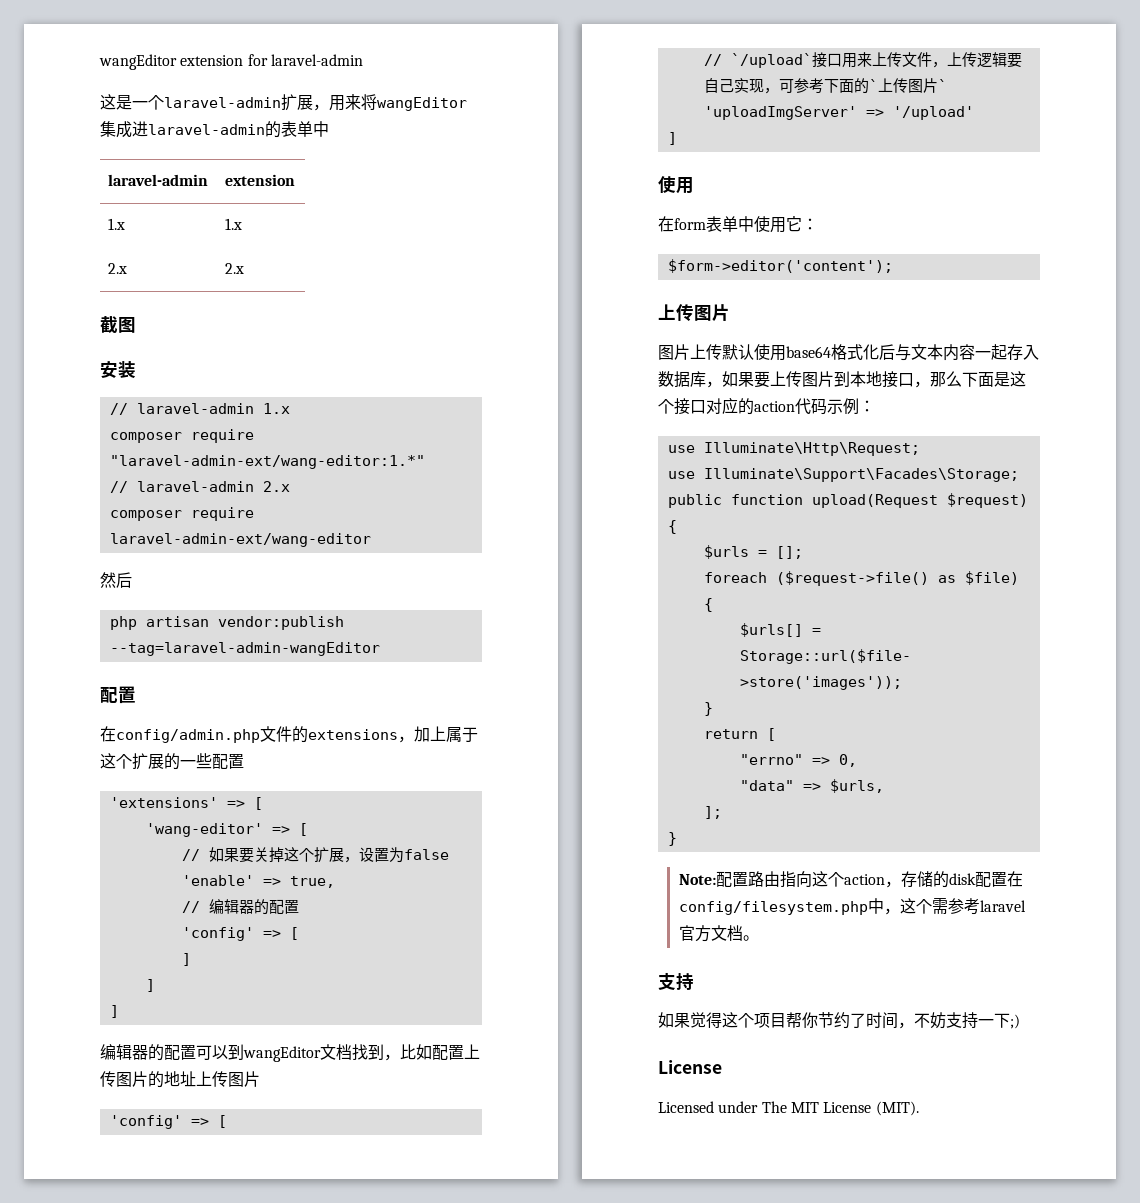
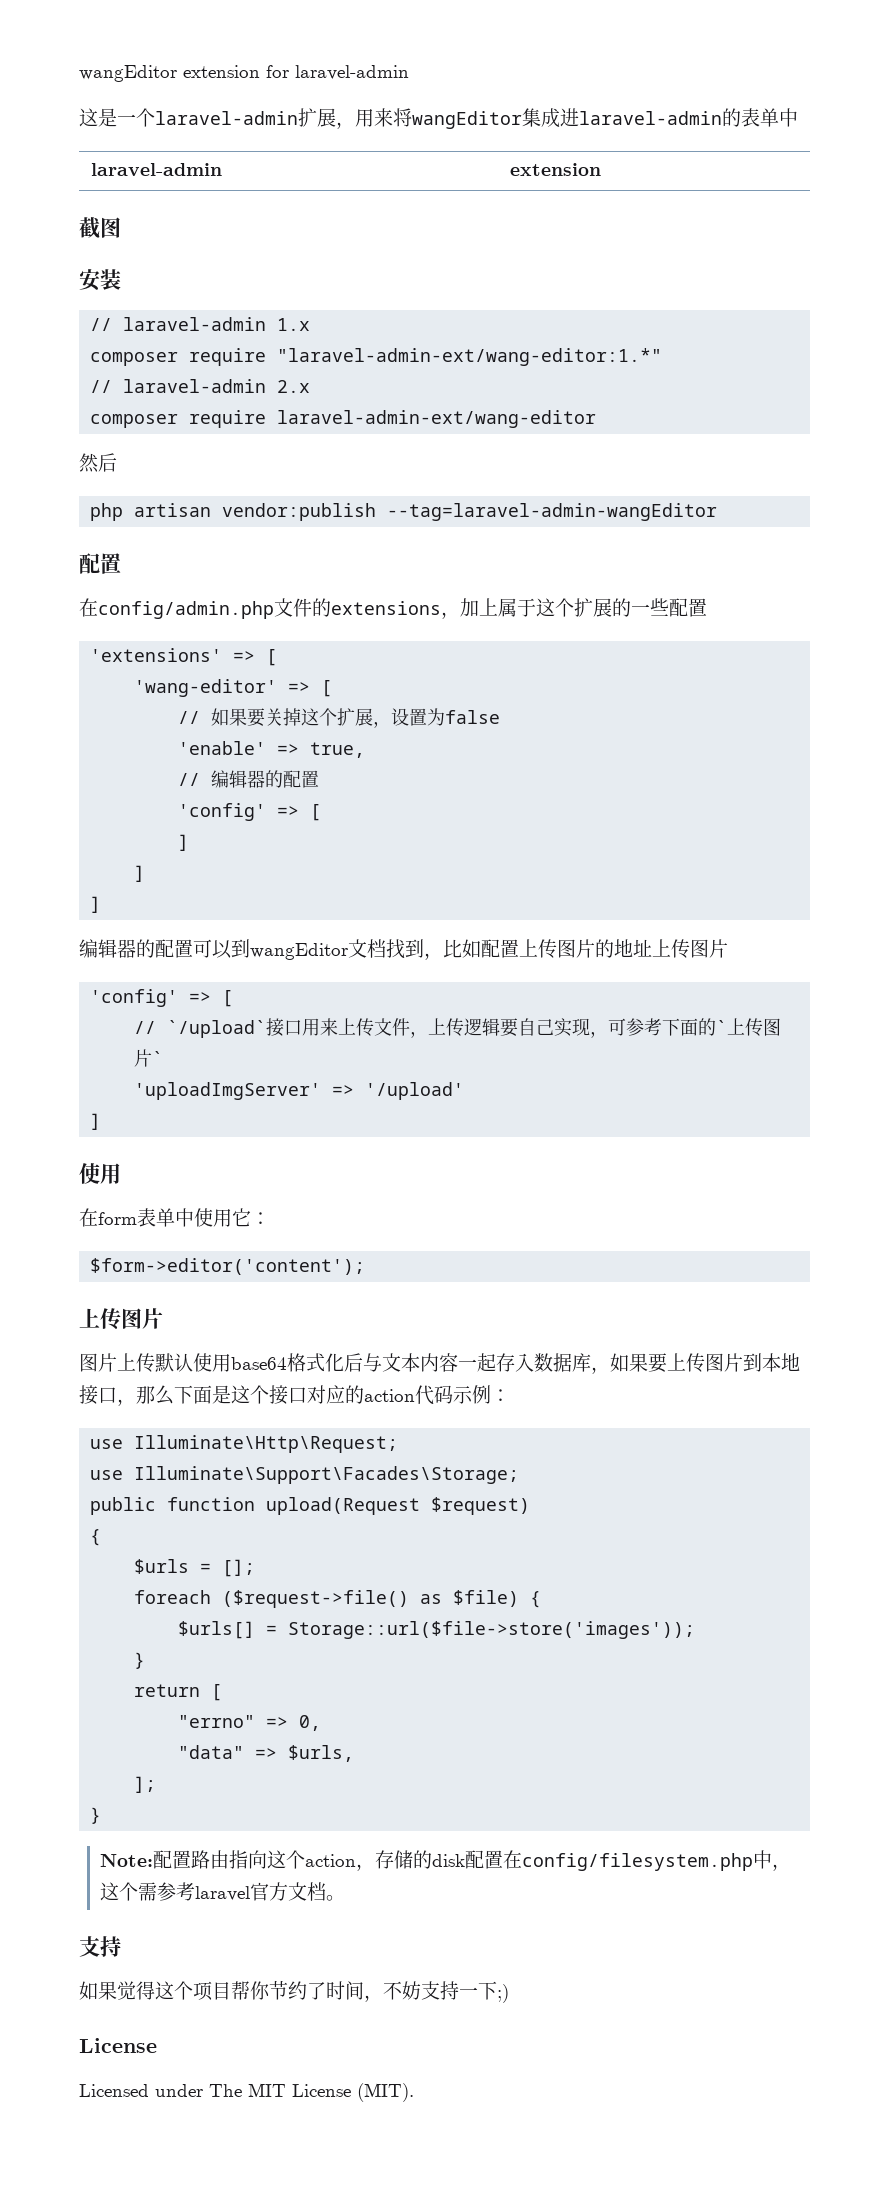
- 1.x | 1.x
- 2.x | 2.x

